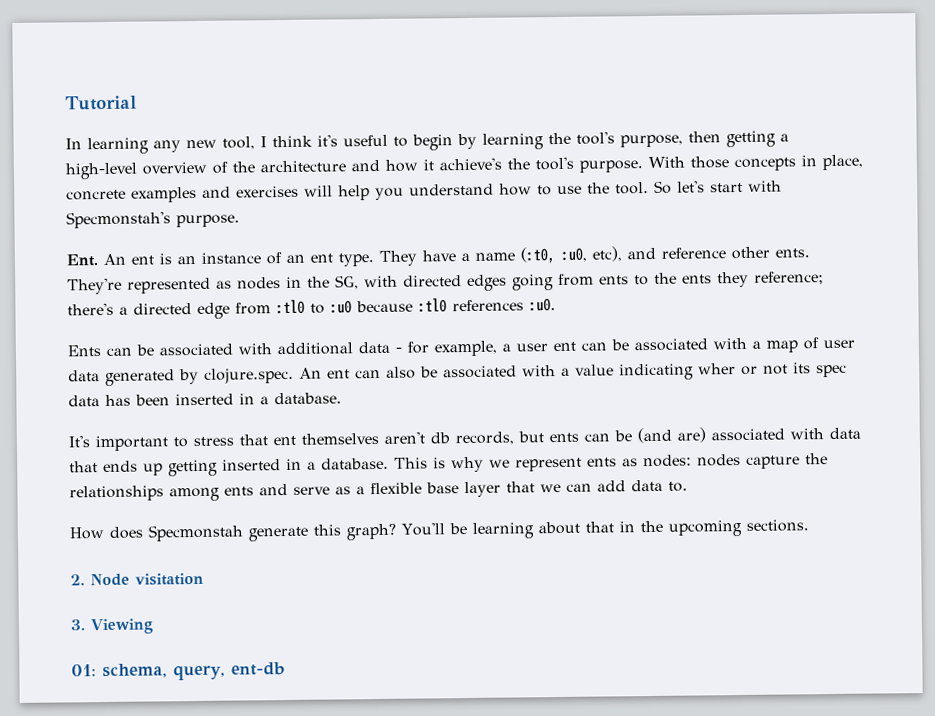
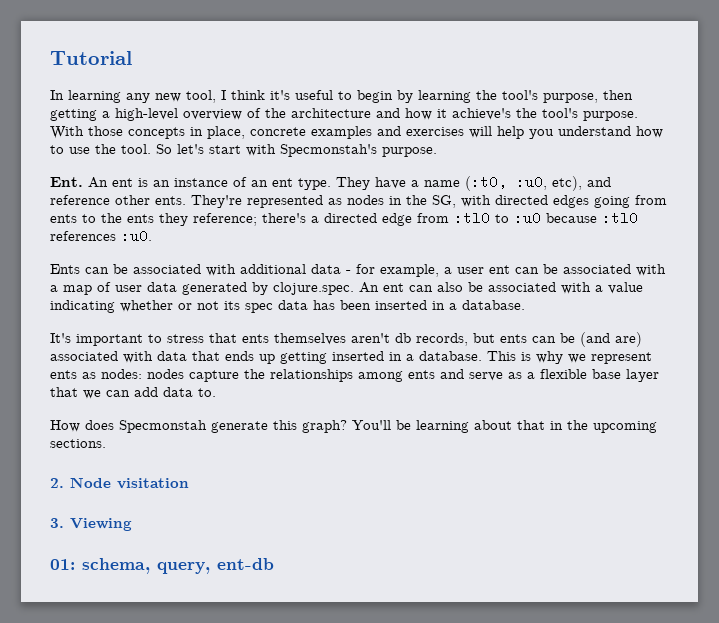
- Ents can be associated with additional data - for example, a user ent can be associated with a map of user data generated by clojure.spec. An ent can also be associated with a value indicating wher or not its spec data has been inserted in a database.
+ Ents can be associated with additional data - for example, a user ent can be associated with a map of user data generated by clojure.spec. An ent can also be associated with a value indicating whether or not its spec data has been inserted in a database.
- It's important to stress that ent themselves aren't db records, but ents can be (and are) associated with data that ends up getting inserted in a database.
+ It's important to stress that ents themselves aren't db records, but ents can be (and are) associated with data that ends up getting inserted in a database.

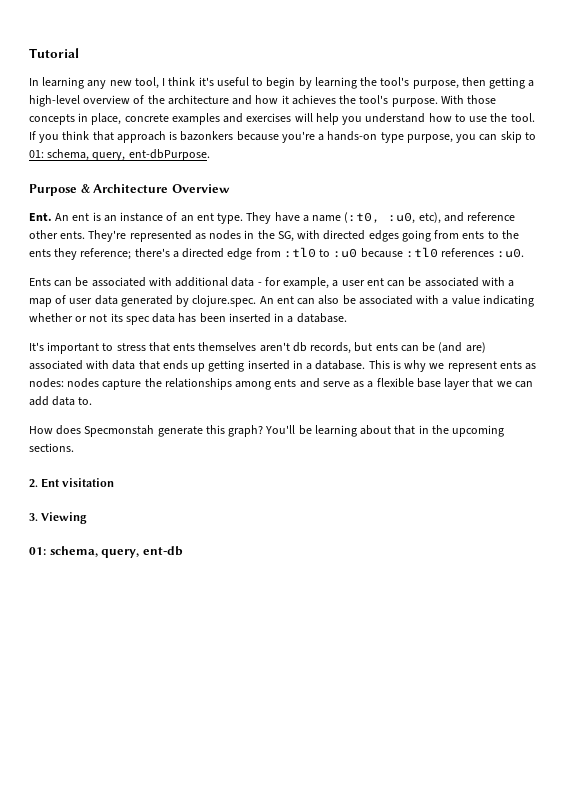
- In learning any new tool, I think it's useful to begin by learning the tool's purpose, then getting a high-level overview of the architecture and how it achieve's the tool's purpose.
+ In learning any new tool, I think it's useful to begin by learning the tool's purpose, then getting a high-level overview of the architecture and how it achieves the tool's purpose.
- So let's start with Specmonstah's purpose.
+ If you think that approach is bazonkers because you're a hands-on type purpose, you can skip to 01: schema, query, ent-dbPurpose.
+ Purpose & Architecture Overview
- 2. Node visitation
+ 2. Ent visitation

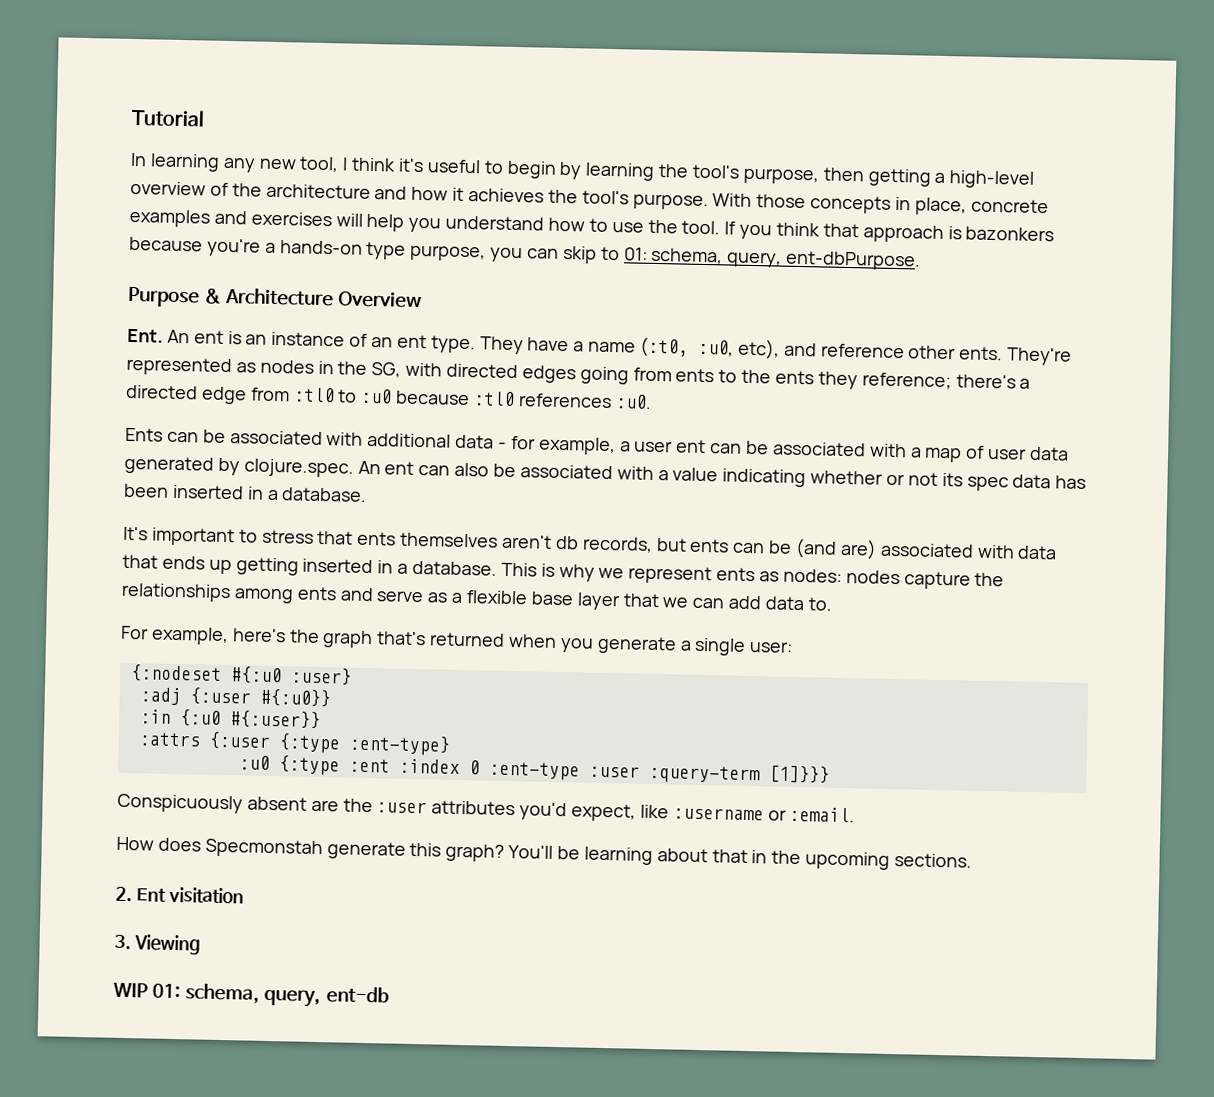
+ For example, here's the graph that's returned when you generate a single user:
+ {:nodeset #{:u0 :user}
+ :adj {:user #{:u0}}
+ :in {:u0 #{:user}}
+ :attrs {:user {:type :ent-type}
+ :u0 {:type :ent :index 0 :ent-type :user :query-term [1]}}}
+ Conspicuously absent are the :user attributes you'd expect, like :username or :email.
- 01: schema, query, ent-db
+ WIP 01: schema, query, ent-db

